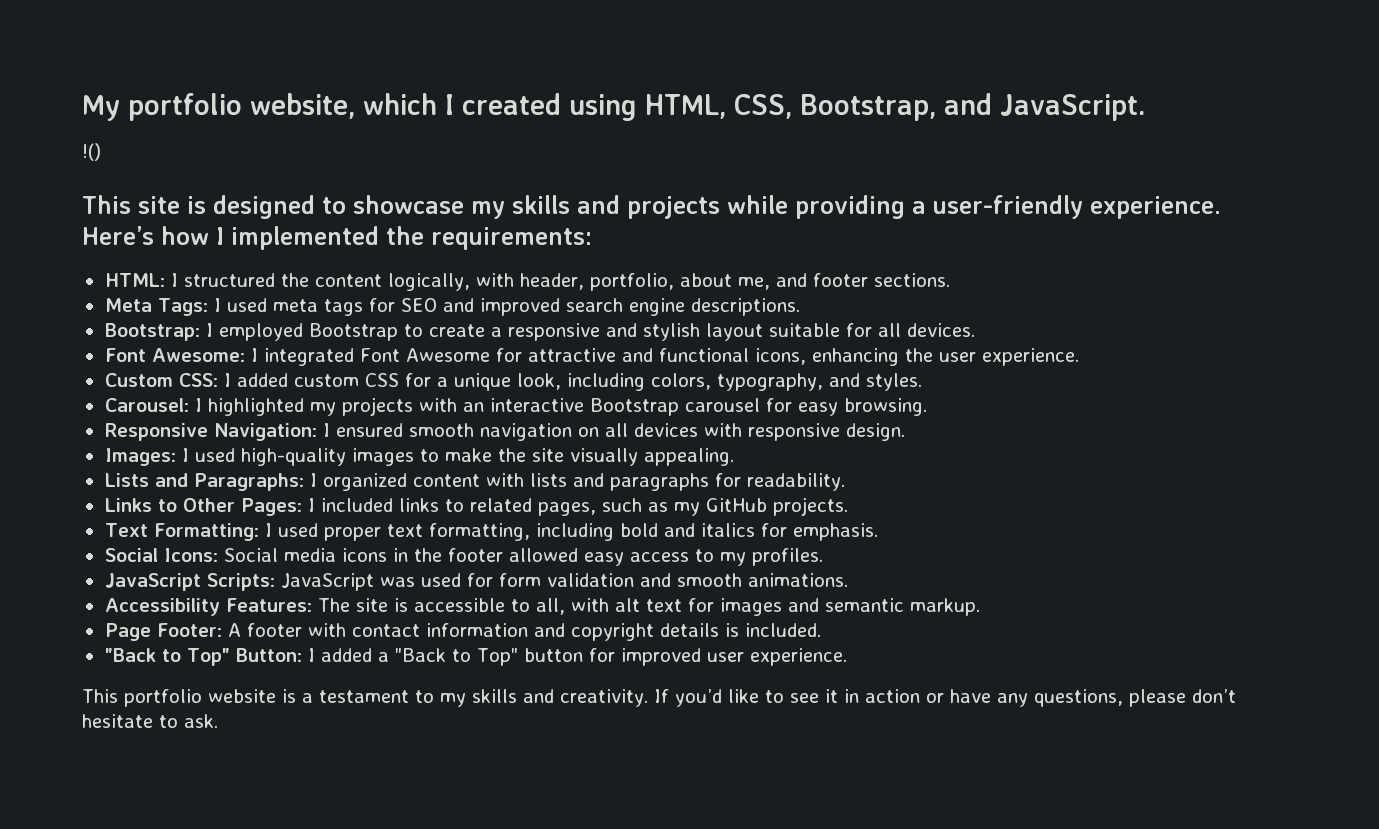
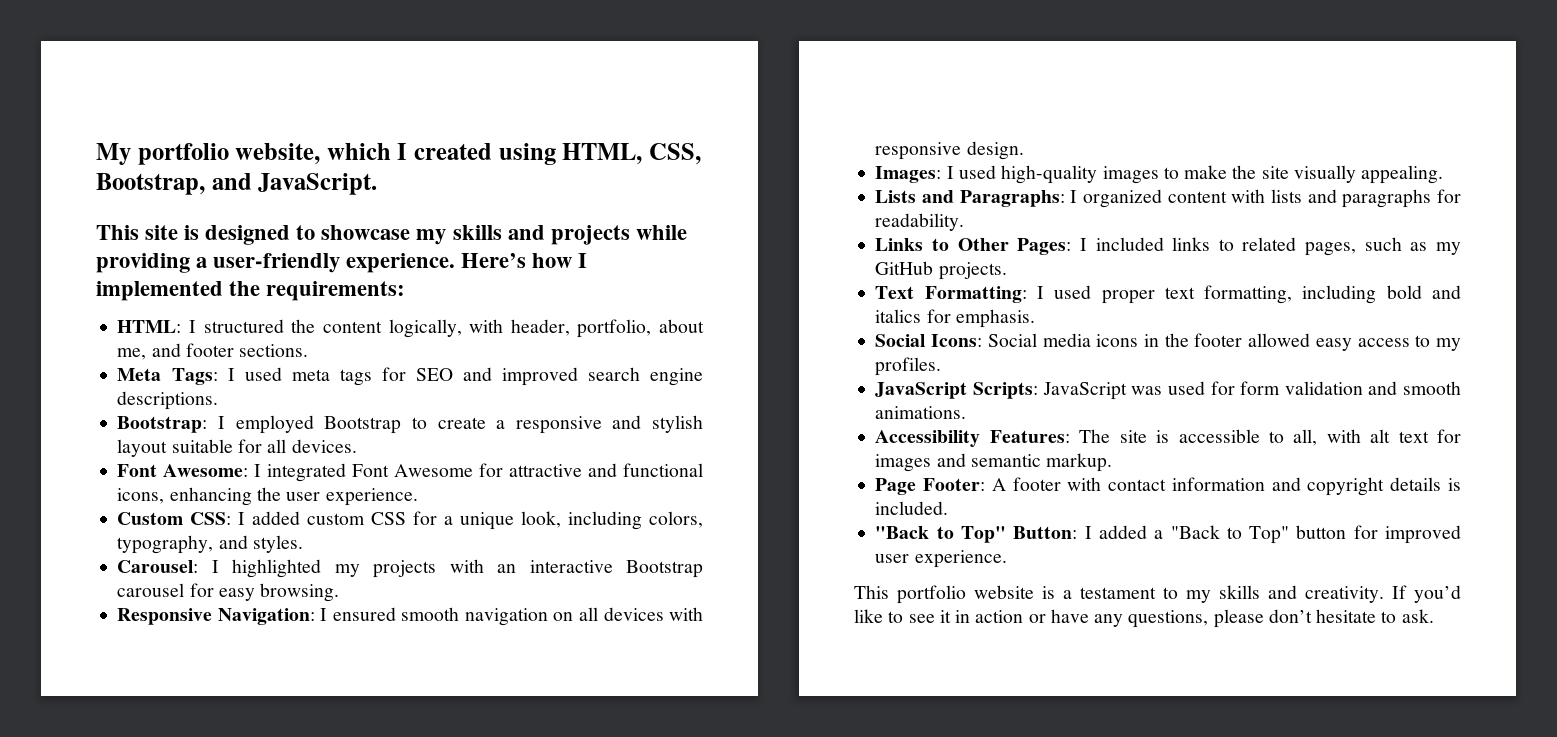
- !()

